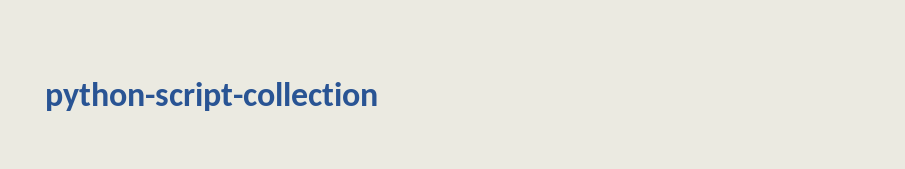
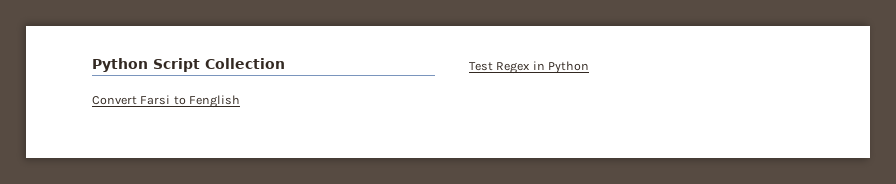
- python-script-collection
+ Python Script Collection
+ Convert Farsi to Fenglish
+ Test Regex in Python

